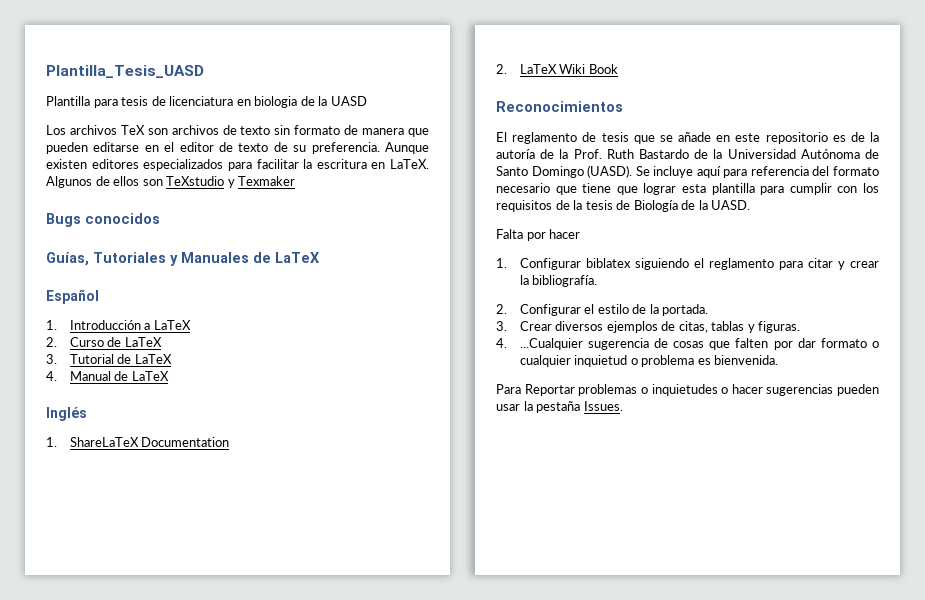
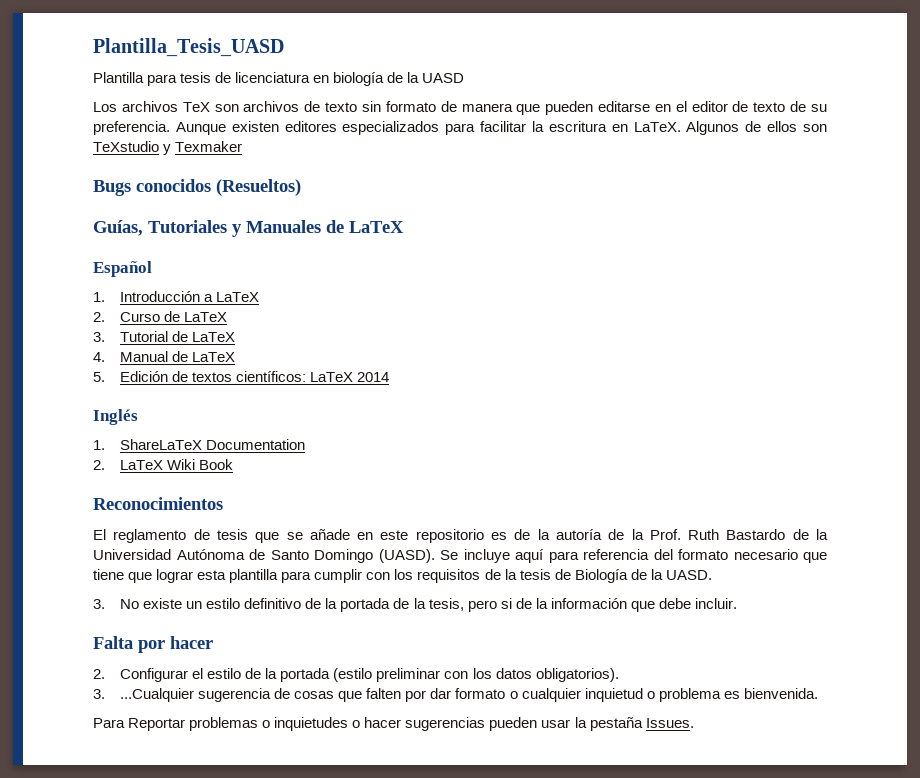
- Plantilla para tesis de licenciatura en biologia de la UASD
+ Plantilla para tesis de licenciatura en biología de la UASD
- Bugs conocidos
+ Bugs conocidos (Resueltos)
+ 5. Edición de textos científicos: LaTeX 2014
+ 3. No existe un estilo definitivo de la portada de la tesis, pero si de la información que debe incluir.
  Falta por hacer
- 1. Configurar biblatex siguiendo el reglamento para citar y crear la bibliografía.
- 2. Configurar el estilo de la portada.
- 3. Crear diversos ejemplos de citas, tablas y figuras.
- 4. ...Cualquier sugerencia de cosas que falten por dar formato o cualquier inquietud o problema es bienvenida.
+ 2. Configurar el estilo de la portada (estilo preliminar con los datos obligatorios).
+ 3. ...Cualquier sugerencia de cosas que falten por dar formato o cualquier inquietud o problema es bienvenida.

